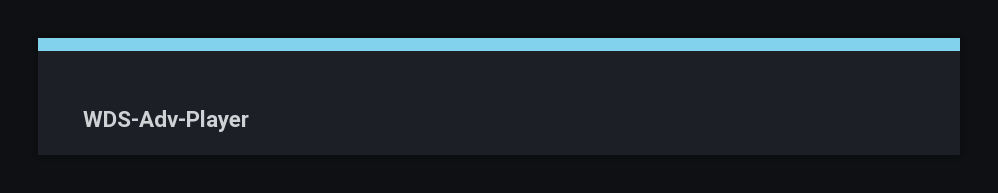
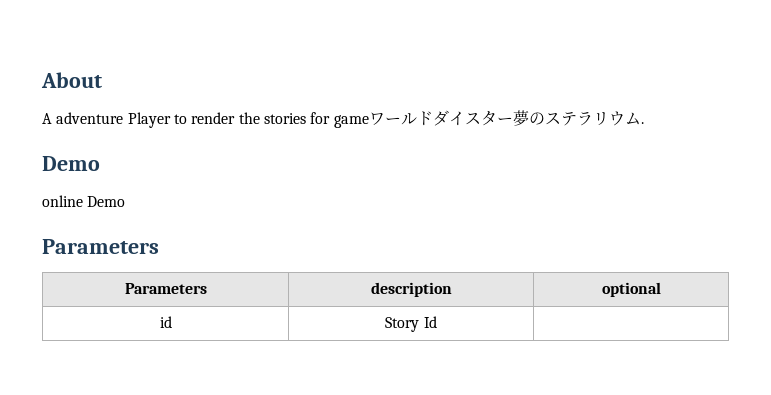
- WDS-Adv-Player
+ About
+ A adventure Player to render the stories for gameワールドダイスター夢のステラリウム.
+ Demo
+ online Demo
+ Parameters
+ Parameters | description | optional
+ id | Story Id |

